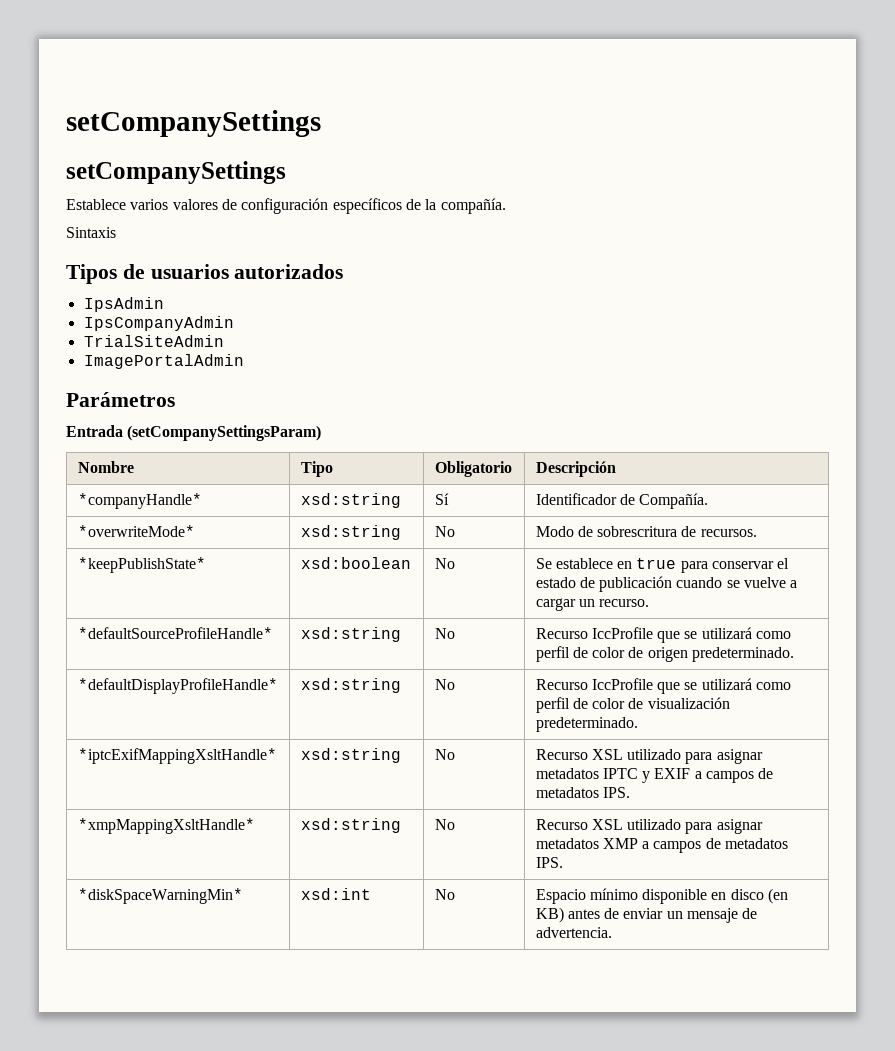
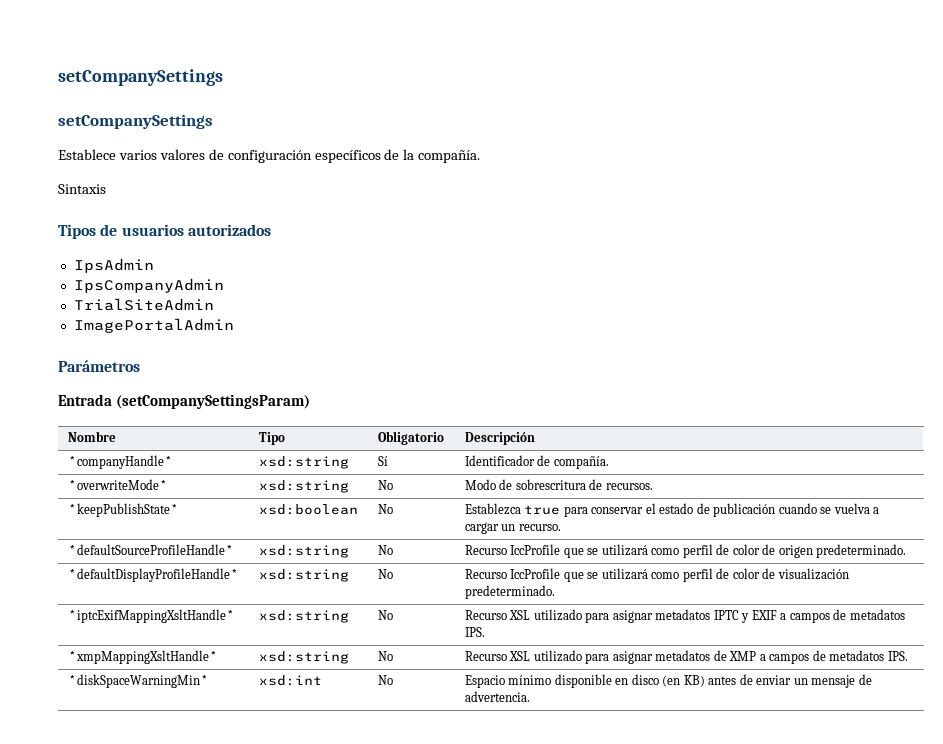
- *companyHandle* | xsd:string | Sí | Identificador de Compañía.
+ *companyHandle* | xsd:string | Sí | Identificador de compañía.
- *keepPublishState* | xsd:boolean | No | Se establece en true para conservar el estado de publicación cuando se vuelve a cargar un recurso.
+ *keepPublishState* | xsd:boolean | No | Establezca true para conservar el estado de publicación cuando se vuelva a cargar un recurso.
- *xmpMappingXsltHandle* | xsd:string | No | Recurso XSL utilizado para asignar metadatos XMP a campos de metadatos IPS.
+ *xmpMappingXsltHandle* | xsd:string | No | Recurso XSL utilizado para asignar metadatos de XMP a campos de metadatos IPS.

